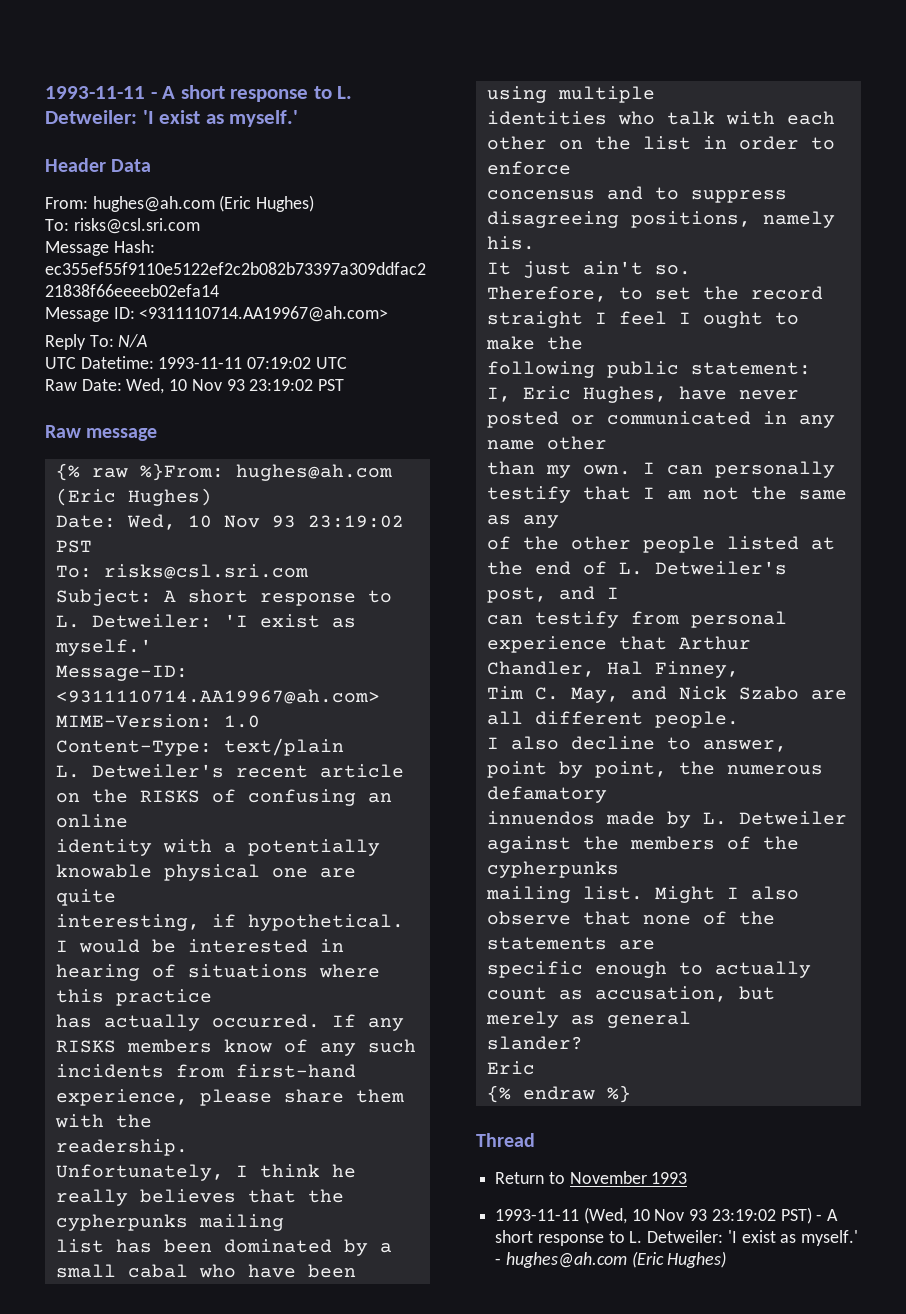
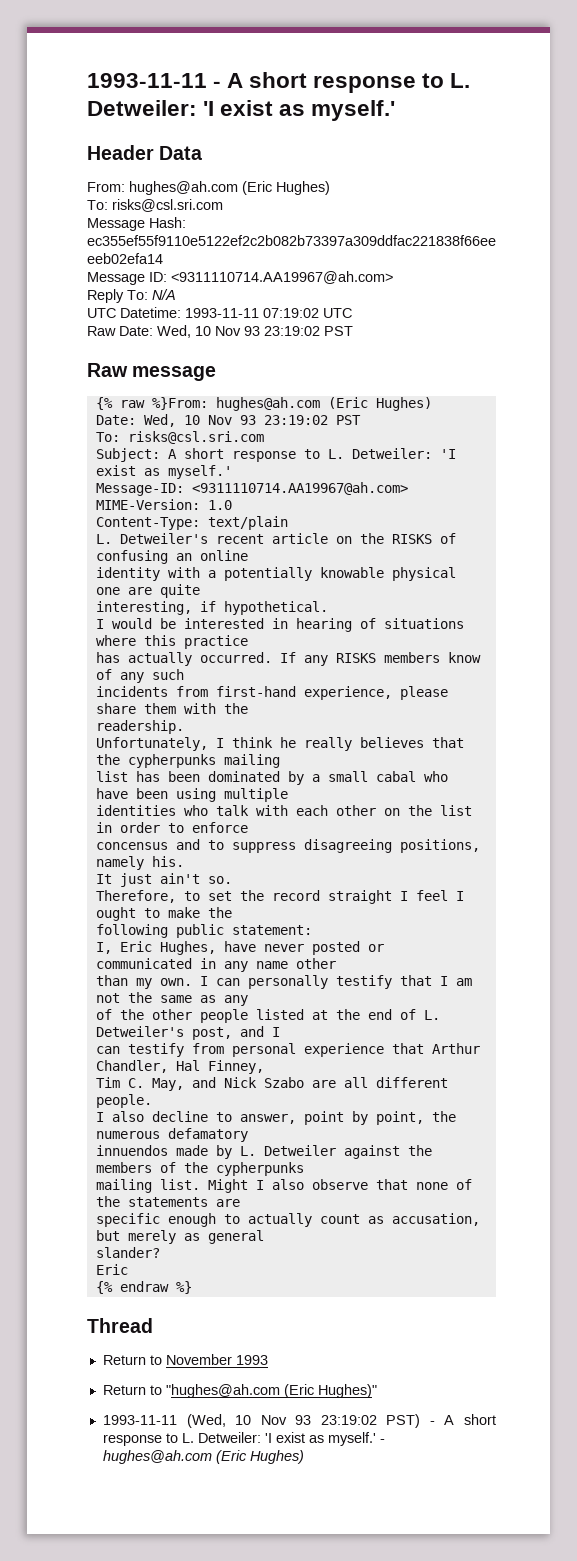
+ Return to "hughes@ah.com (Eric Hughes)"

